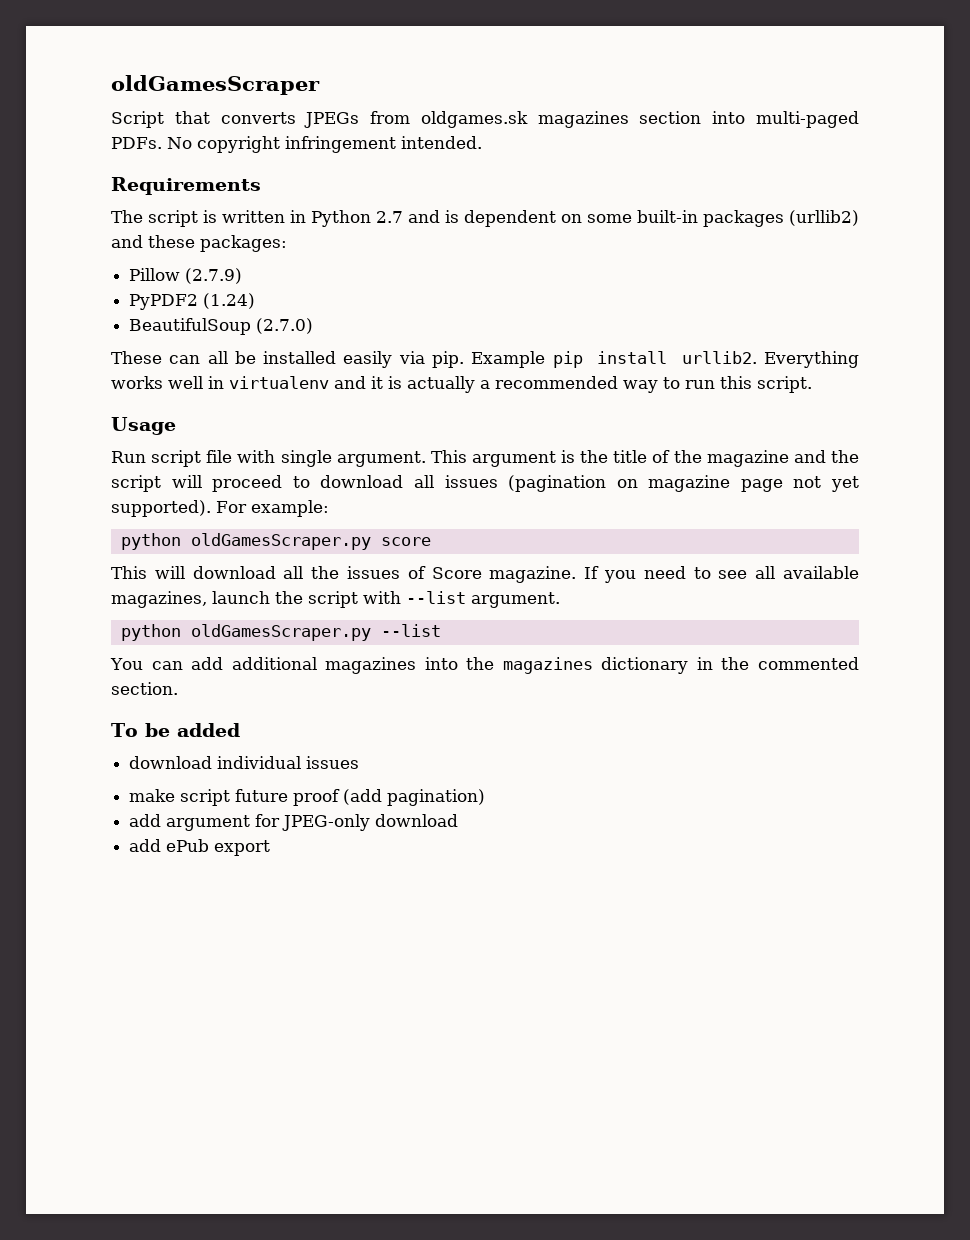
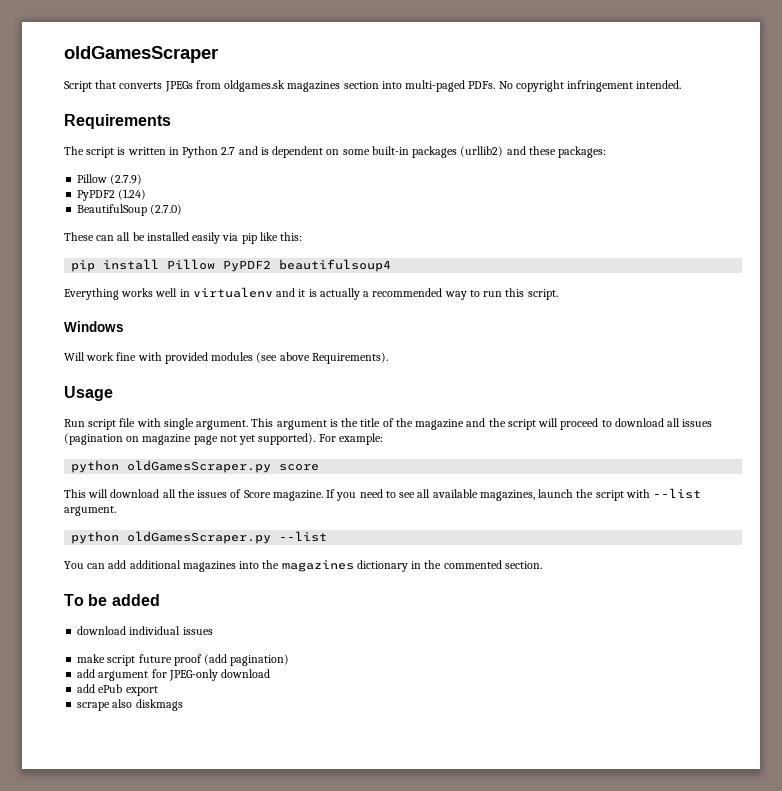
- These can all be installed easily via pip. Example pip install urllib2. Everything works well in virtualenv and it is actually a recommended way to run this script.
+ These can all be installed easily via pip like this:
+ pip install Pillow PyPDF2 beautifulsoup4
+ Everything works well in virtualenv and it is actually a recommended way to run this script.
+ Windows
+ Will work fine with provided modules (see above Requirements).
+ scrape also diskmags

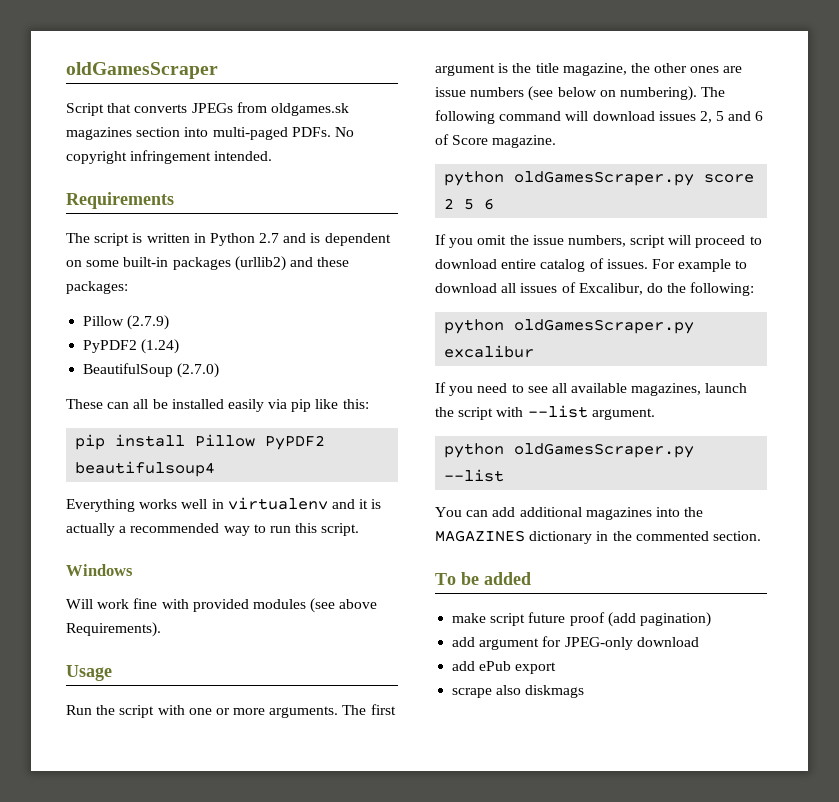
- Run script file with single argument. This argument is the title of the magazine and the script will proceed to download all issues (pagination on magazine page not yet supported). For example:
- python oldGamesScraper.py score
- This will download all the issues of Score magazine. If you need to see all available magazines, launch the script with --list argument.
+ Run the script with one or more arguments. The first argument is the title magazine, the other ones are issue numbers (see below on numbering). The following command will download issues 2, 5 and 6 of Score magazine.
+ python oldGamesScraper.py score 2 5 6
+ If you omit the issue numbers, script will proceed to download entire catalog of issues. For example to download all issues of Excalibur, do the following:
+ python oldGamesScraper.py excalibur
+ If you need to see all available magazines, launch the script with --list argument.
- You can add additional magazines into the magazines dictionary in the commented section.
+ You can add additional magazines into the MAGAZINES dictionary in the commented section.
- download individual issues

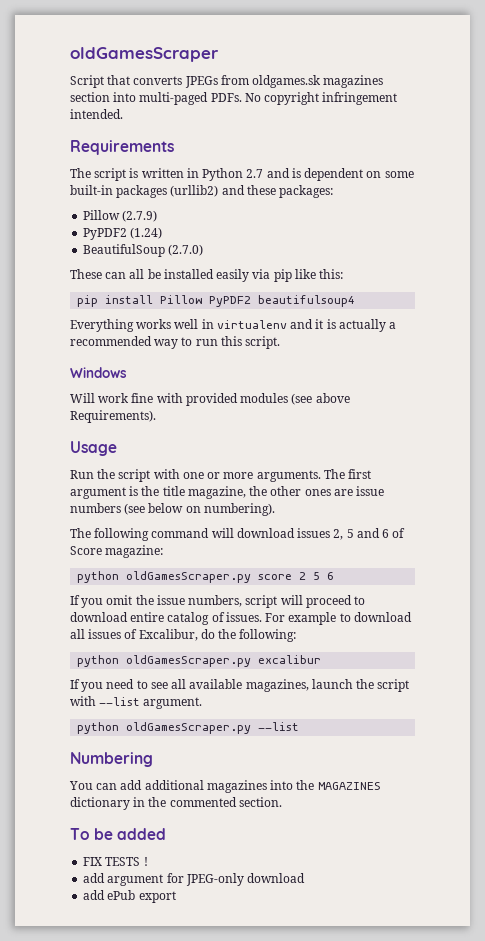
- The first argument is the title magazine, the other ones are issue numbers (see below on numbering). The following command will download issues 2, 5 and 6 of Score magazine.
+ The first argument is the title magazine, the other ones are issue numbers (see below on numbering).
+ The following command will download issues 2, 5 and 6 of Score magazine:
+ Numbering
- make script future proof (add pagination)
+ FIX TESTS !
- scrape also diskmags

